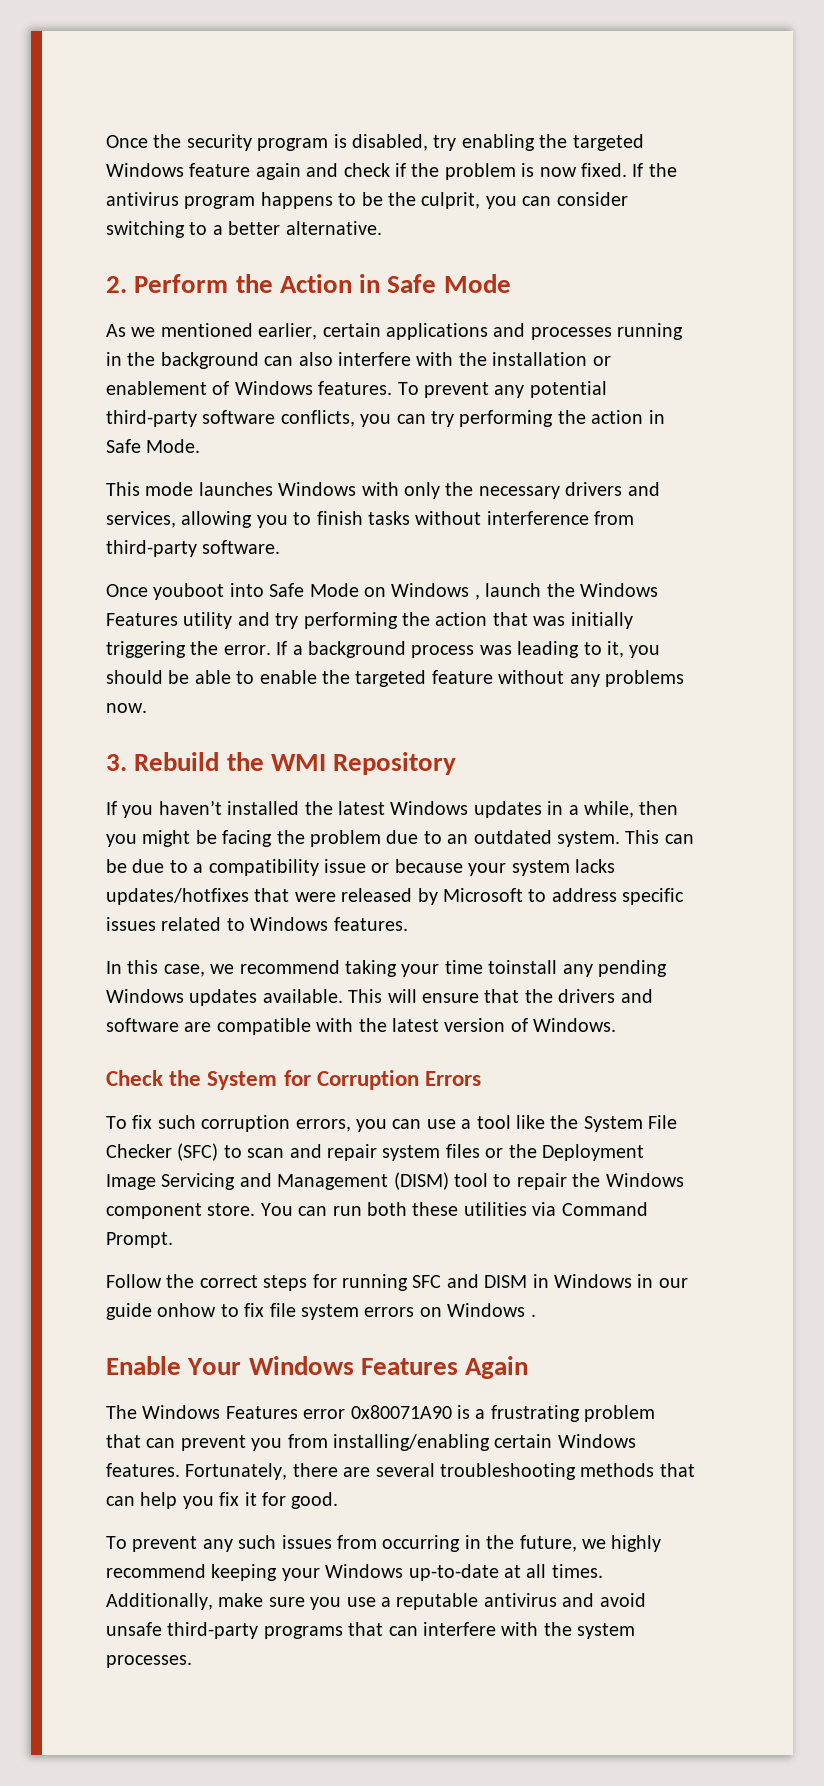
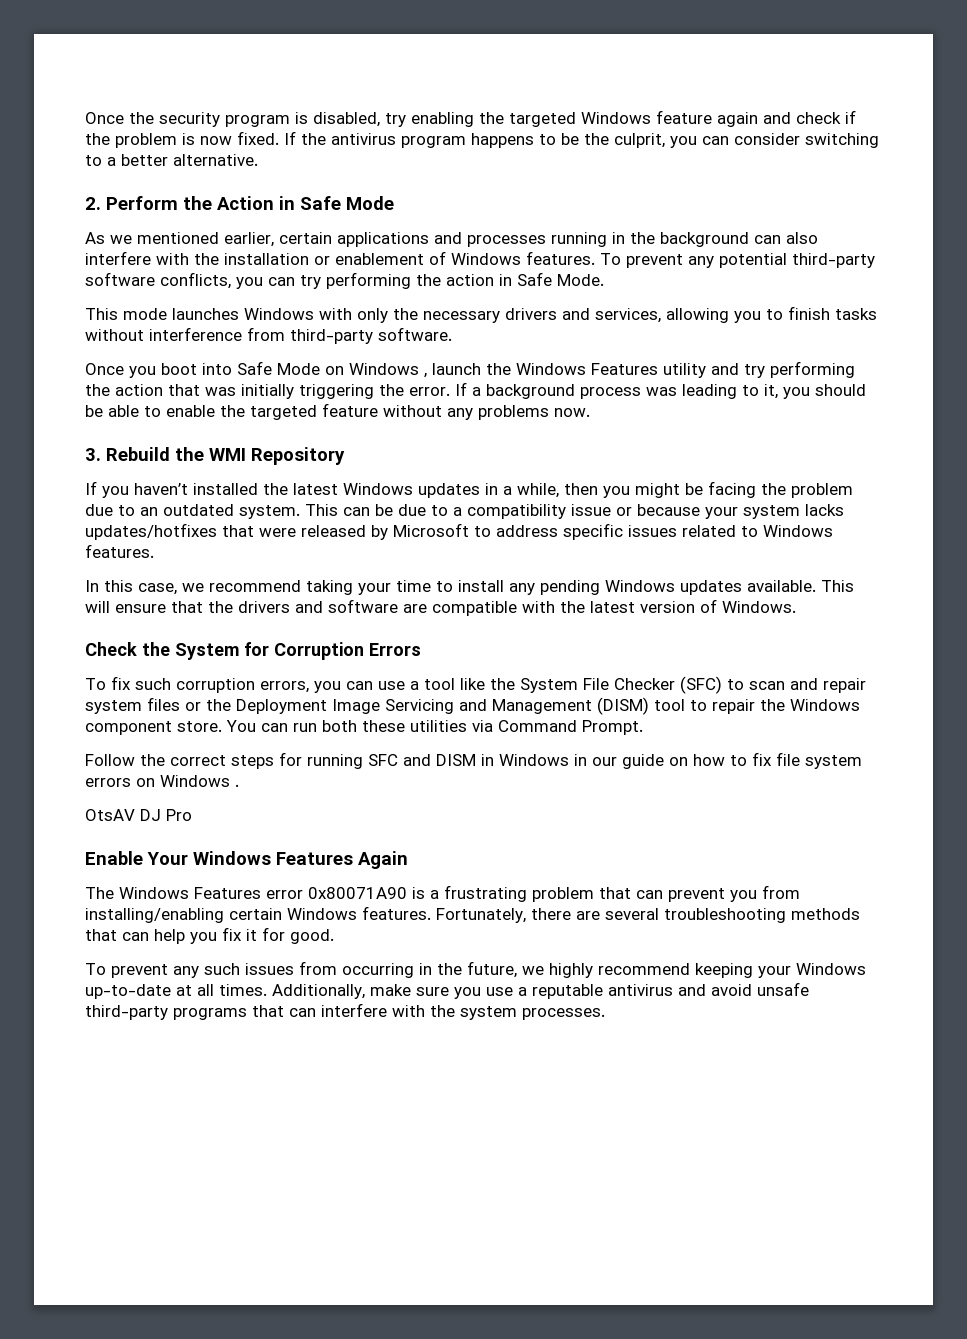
- Once youboot into Safe Mode on Windows , launch the Windows Features utility and try performing the action that was initially triggering the error.
+ Once you boot into Safe Mode on Windows , launch the Windows Features utility and try performing the action that was initially triggering the error.
- In this case, we recommend taking your time toinstall any pending Windows updates available.
+ In this case, we recommend taking your time to install any pending Windows updates available.
- Follow the correct steps for running SFC and DISM in Windows in our guide onhow to fix file system errors on Windows .
+ Follow the correct steps for running SFC and DISM in Windows in our guide on how to fix file system errors on Windows .
+ OtsAV DJ Pro

